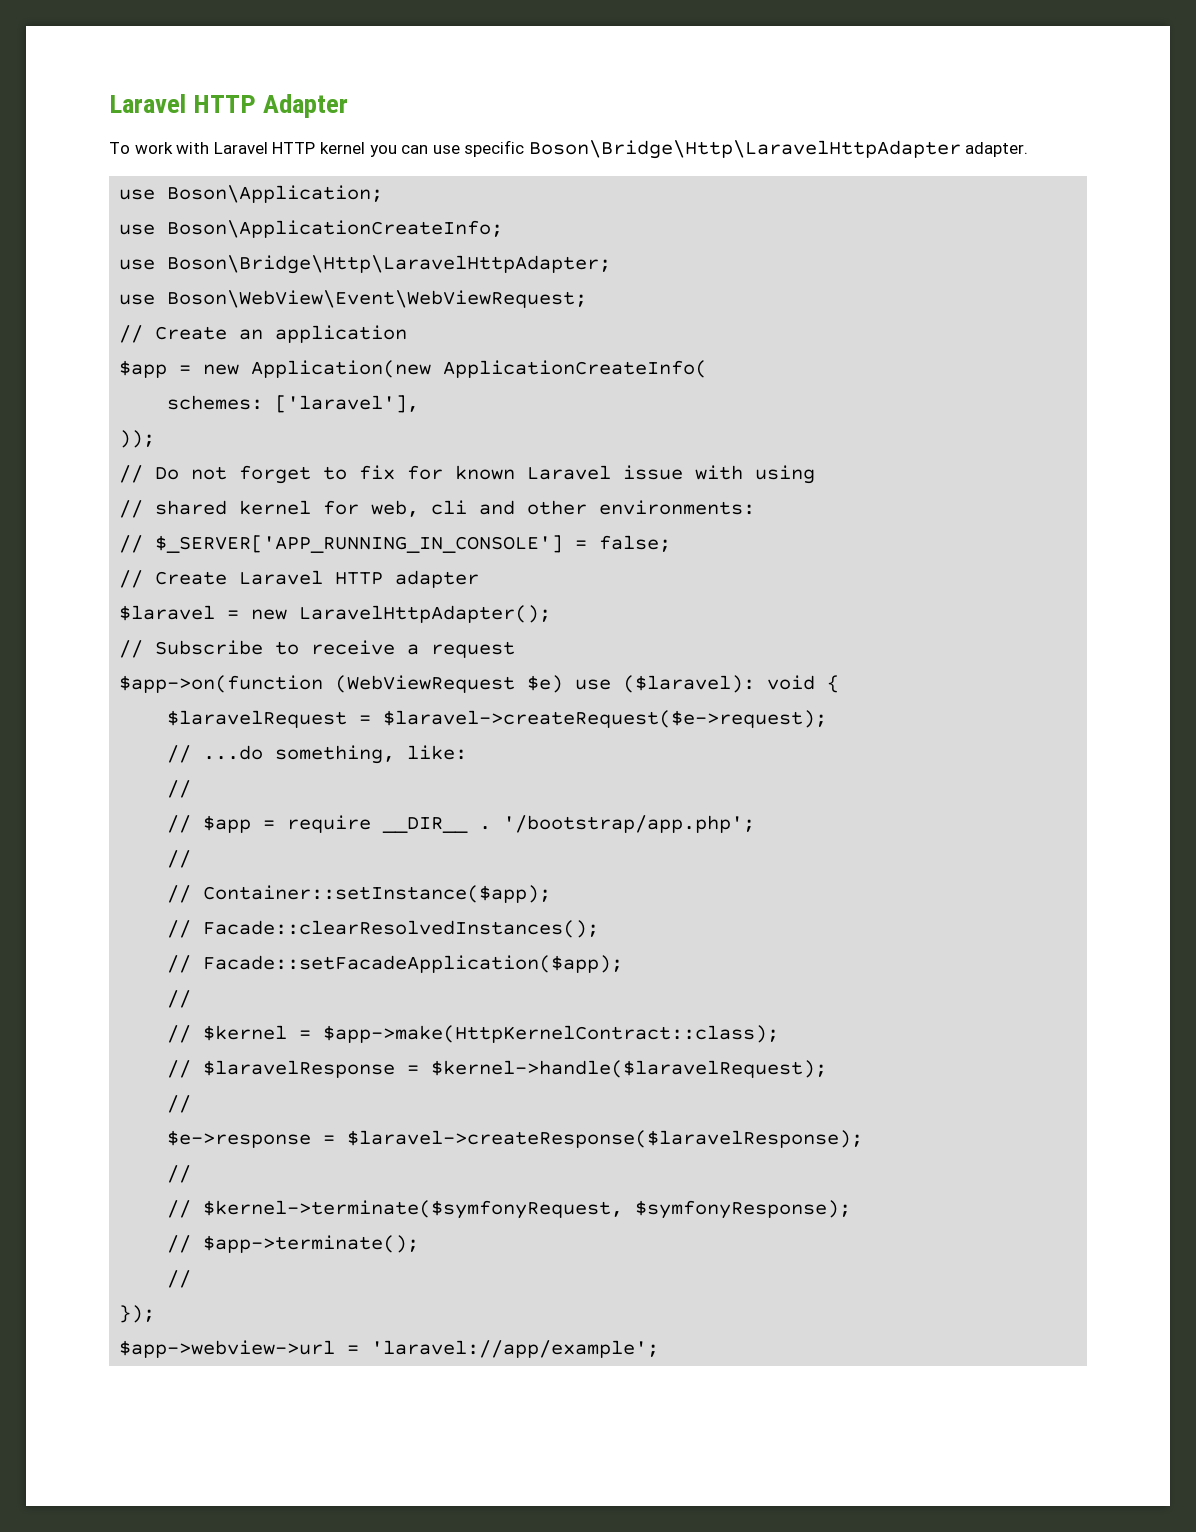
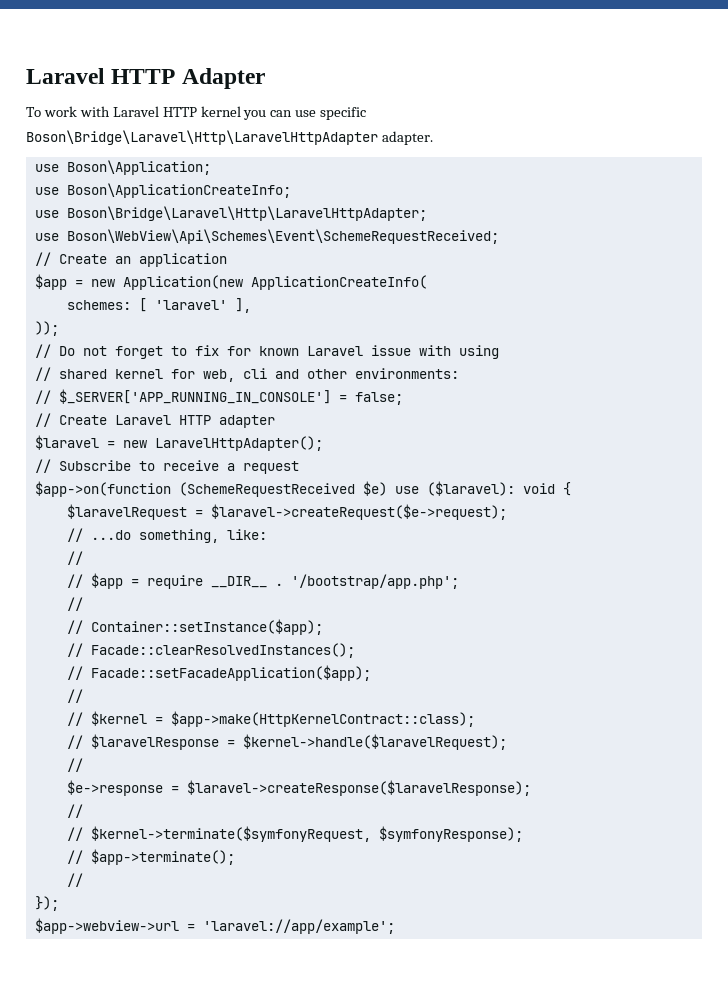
- To work with Laravel HTTP kernel you can use specific Boson\Bridge\Http\LaravelHttpAdapter adapter.
+ To work with Laravel HTTP kernel you can use specific Boson\Bridge\Laravel\Http\LaravelHttpAdapter adapter.
- use Boson\Bridge\Http\LaravelHttpAdapter;
- use Boson\WebView\Event\WebViewRequest;
+ use Boson\Bridge\Laravel\Http\LaravelHttpAdapter;
+ use Boson\WebView\Api\Schemes\Event\SchemeRequestReceived;
- schemes: ['laravel'],
+ schemes: [ 'laravel' ],
- $app->on(function (WebViewRequest $e) use ($laravel): void {
+ $app->on(function (SchemeRequestReceived $e) use ($laravel): void {

